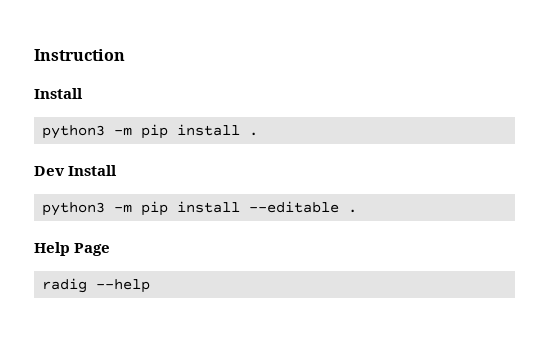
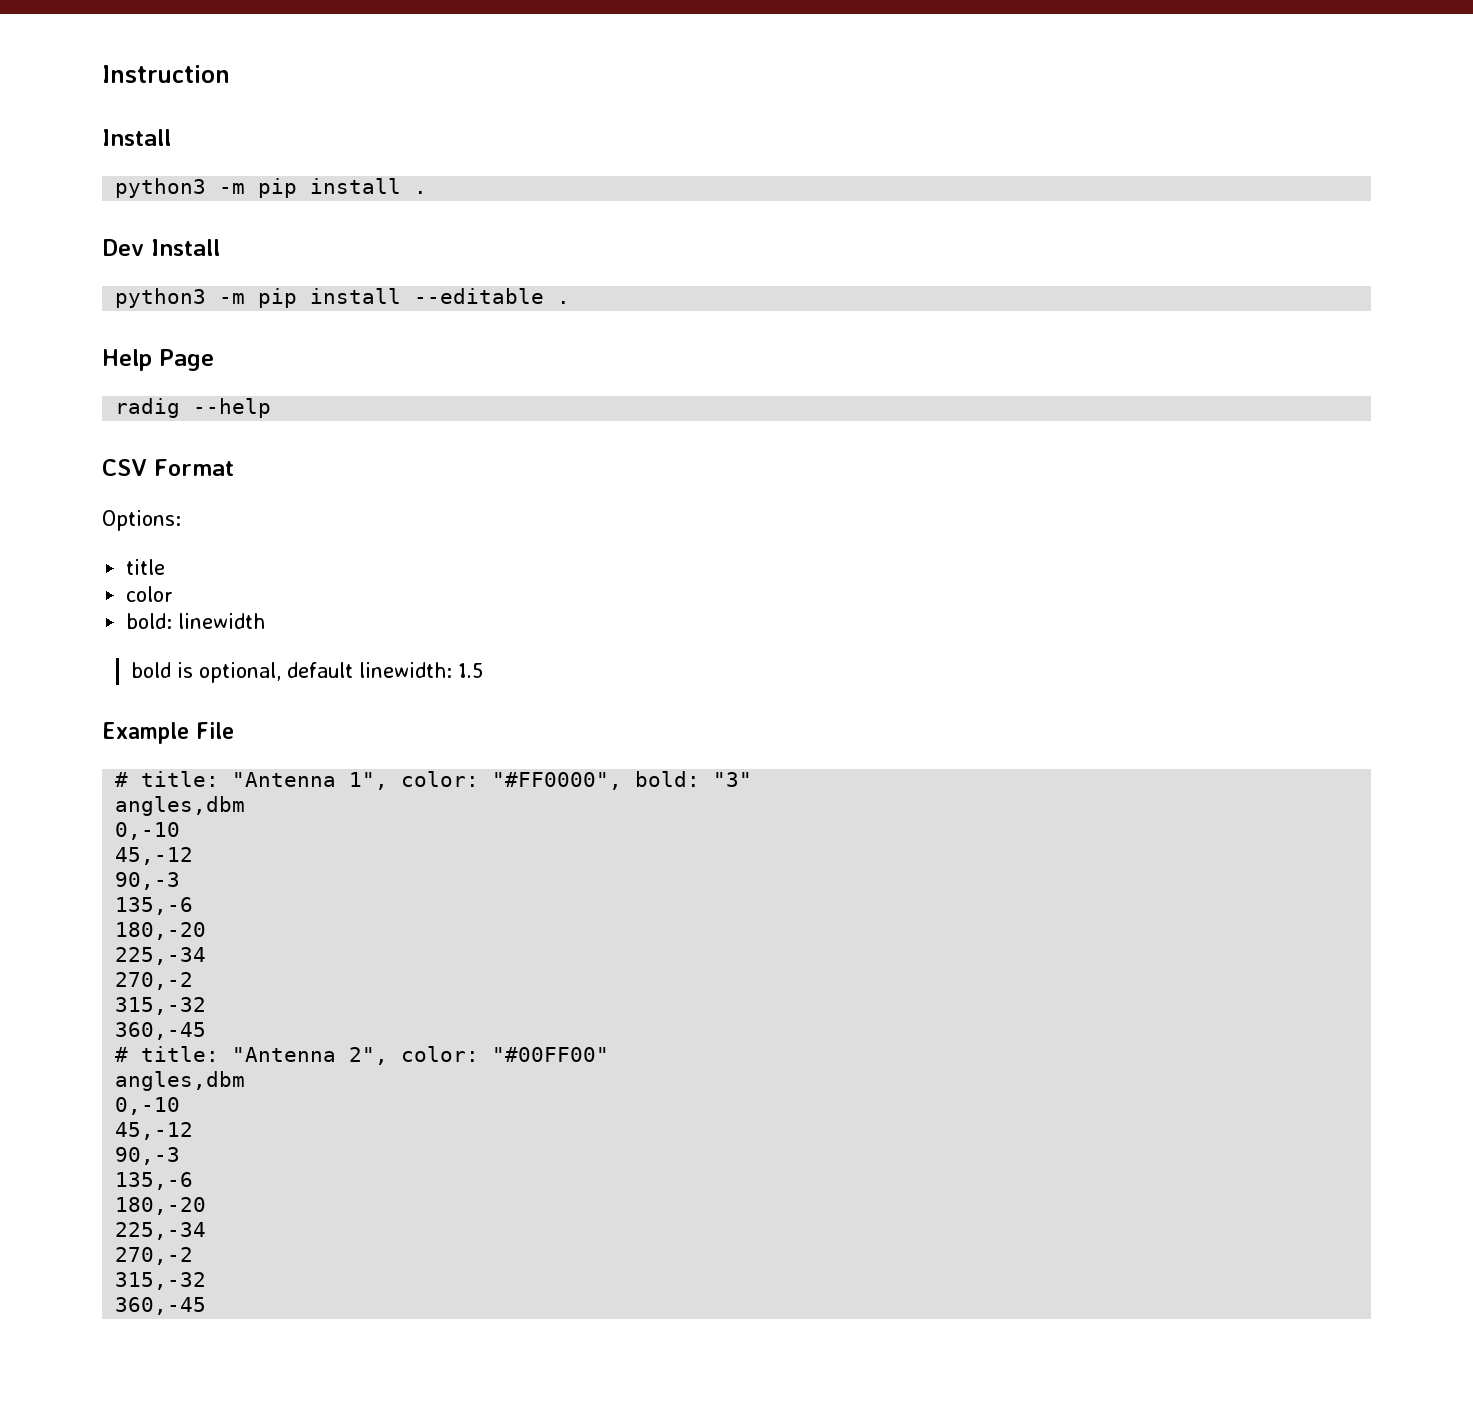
+ CSV Format
+ Options:
+ title
+ color
+ bold: linewidth
+ bold is optional, default linewidth: 1.5
+ Example File
+ # title: "Antenna 1", color: "#FF0000", bold: "3"
+ angles,dbm
+ 0,-10
+ 45,-12
+ 90,-3
+ 135,-6
+ 180,-20
+ 225,-34
+ 270,-2
+ 315,-32
+ 360,-45
+ # title: "Antenna 2", color: "#00FF00"
+ angles,dbm
+ 0,-10
+ 45,-12
+ 90,-3
+ 135,-6
+ 180,-20
+ 225,-34
+ 270,-2
+ 315,-32
+ 360,-45

